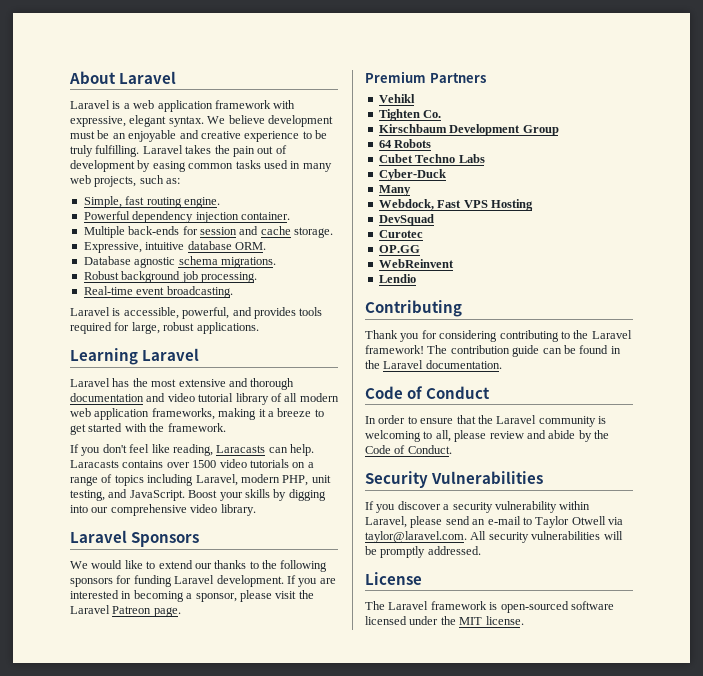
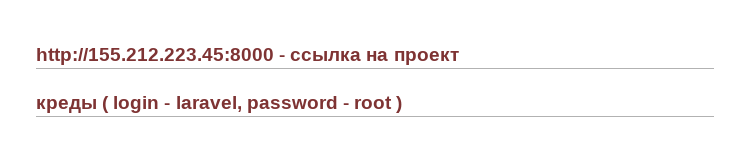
- About Laravel
- Laravel is a web application framework with expressive, elegant syntax. We believe development must be an enjoyable and creative experience to be truly fulfilling. Laravel takes the pain out of development by easing common tasks used in many web projects, such as:
- Simple, fast routing engine.
- Powerful dependency injection container.
- Multiple back-ends for session and cache storage.
- Expressive, intuitive database ORM.
- Database agnostic schema migrations.
- Robust background job processing.
- Real-time event broadcasting.
- Laravel is accessible, powerful, and provides tools required for large, robust applications.
- Learning Laravel
- Laravel has the most extensive and thorough documentation and video tutorial library of all modern web application frameworks, making it a breeze to get started with the framework.
- If you don't feel like reading, Laracasts can help. Laracasts contains over 1500 video tutorials on a range of topics including Laravel, modern PHP, unit testing, and JavaScript. Boost your skills by digging into our comprehensive video library.
- Laravel Sponsors
- We would like to extend our thanks to the following sponsors for funding Laravel development. If you are interested in becoming a sponsor, please visit the Laravel Patreon page.
- Premium Partners
- Vehikl
- Tighten Co.
- Kirschbaum Development Group
- 64 Robots
- Cubet Techno Labs
- Cyber-Duck
- Many
- Webdock, Fast VPS Hosting
- DevSquad
- Curotec
- OP.GG
- WebReinvent
- Lendio
- Contributing
- Thank you for considering contributing to the Laravel framework! The contribution guide can be found in the Laravel documentation.
- Code of Conduct
- In order to ensure that the Laravel community is welcoming to all, please review and abide by the Code of Conduct.
- Security Vulnerabilities
- If you discover a security vulnerability within Laravel, please send an e-mail to Taylor Otwell via taylor@laravel.com. All security vulnerabilities will be promptly addressed.
- License
- The Laravel framework is open-sourced software licensed under the MIT license.
+ http://155.212.223.45:8000 - ссылка на проект
+ креды ( login - laravel, password - root )

